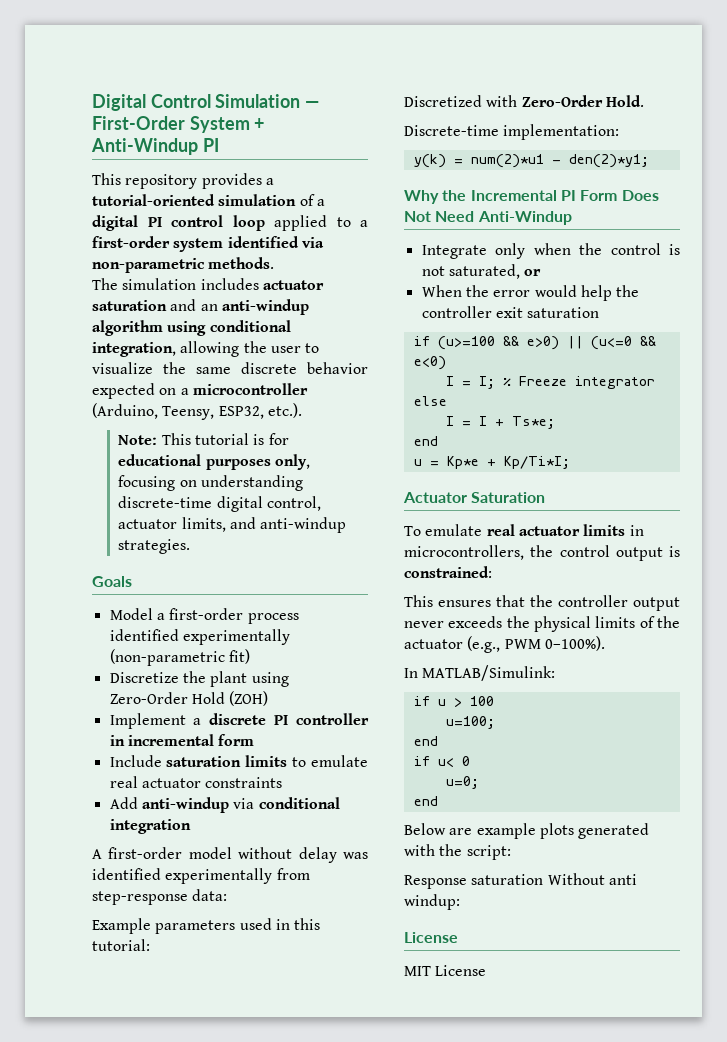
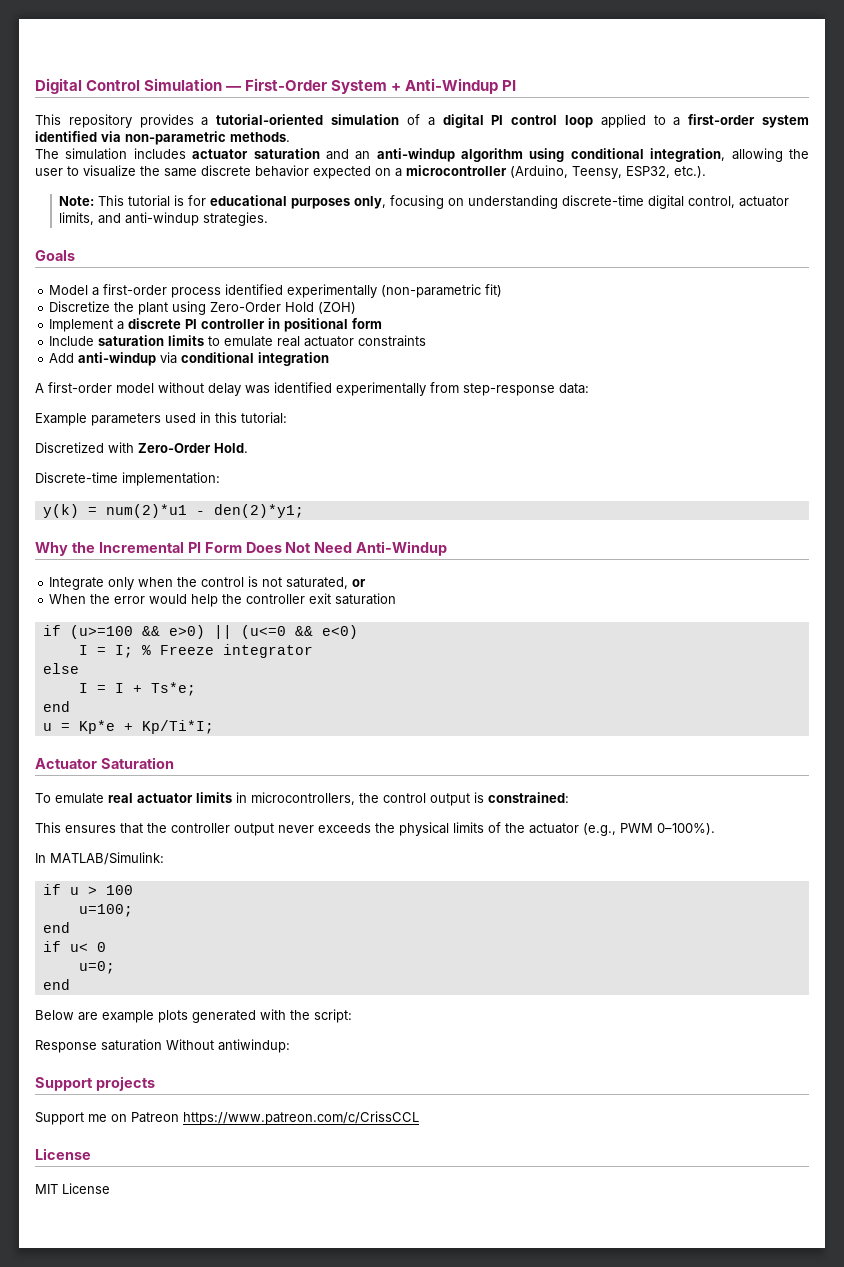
- Implement a discrete PI controller in incremental form
+ Implement a discrete PI controller in positional form
- Response saturation Without anti windup:
+ Response saturation Without antiwindup:
+ Support projects
+ Support me on Patreon https://www.patreon.com/c/CrissCCL

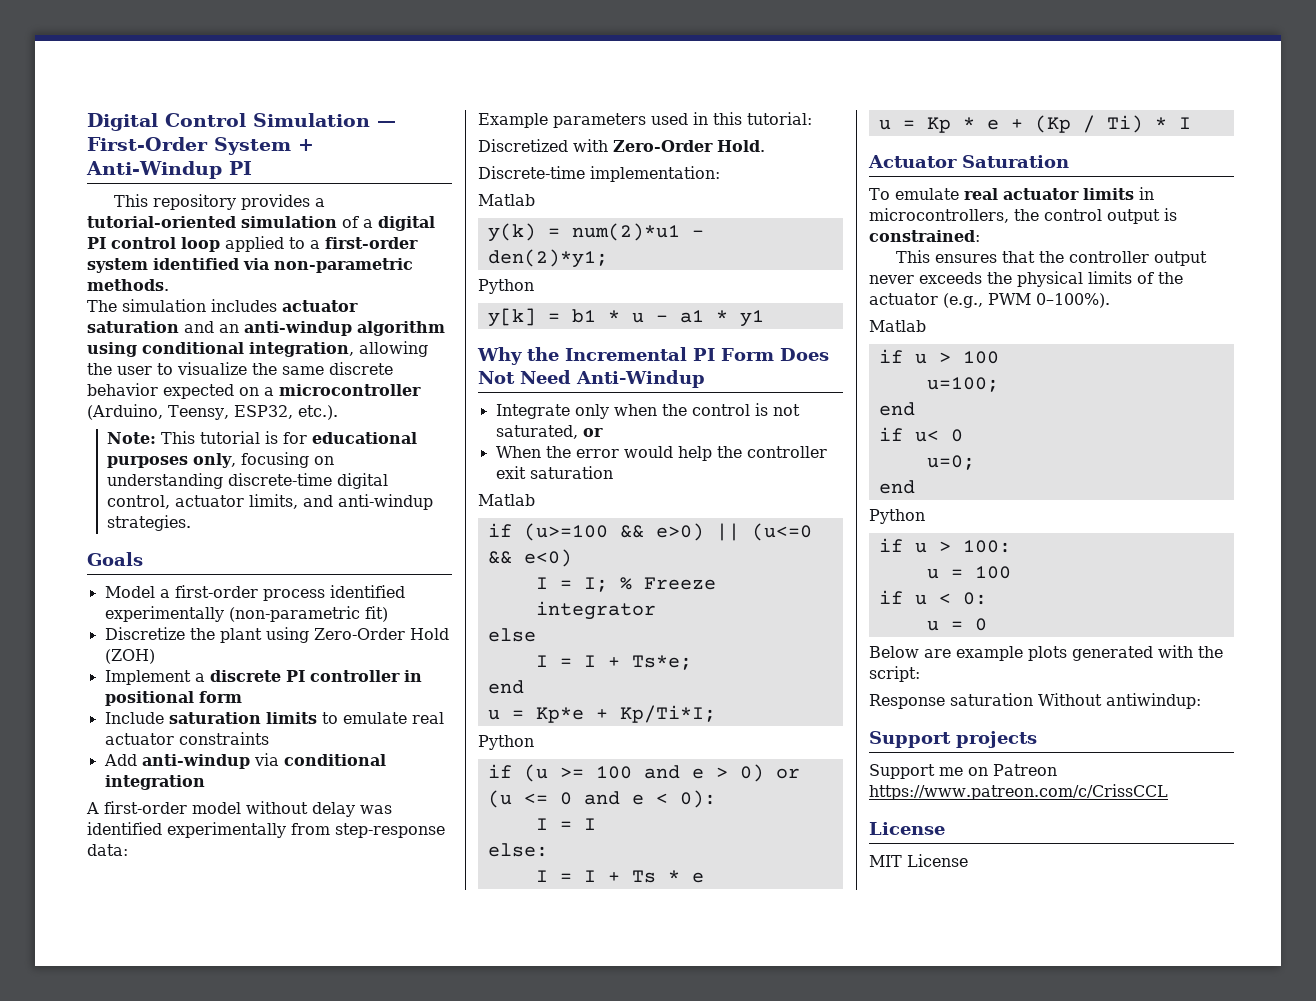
  Discrete-time implementation:
+ Matlab
  y(k) = num(2)*u1 - den(2)*y1;
+ Python
+ y[k] = b1 * u - a1 * y1
  When the error would help the controller exit saturation
+ Matlab
  u = Kp*e + Kp/Ti*I;
+ Python
+ if (u >= 100 and e > 0) or (u <= 0 and e < 0):
+ I = I
+ else:
+ I = I + Ts * e
+ u = Kp * e + (Kp / Ti) * I
  This ensures that the controller output never exceeds the physical limits of the actuator (e.g., PWM 0–100%).
- In MATLAB/Simulink:
+ Matlab
  u=0;
  end
+ Python
+ if u > 100:
+ u = 100
+ if u < 0:
+ u = 0

